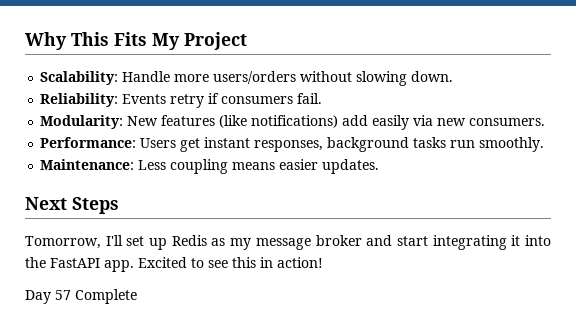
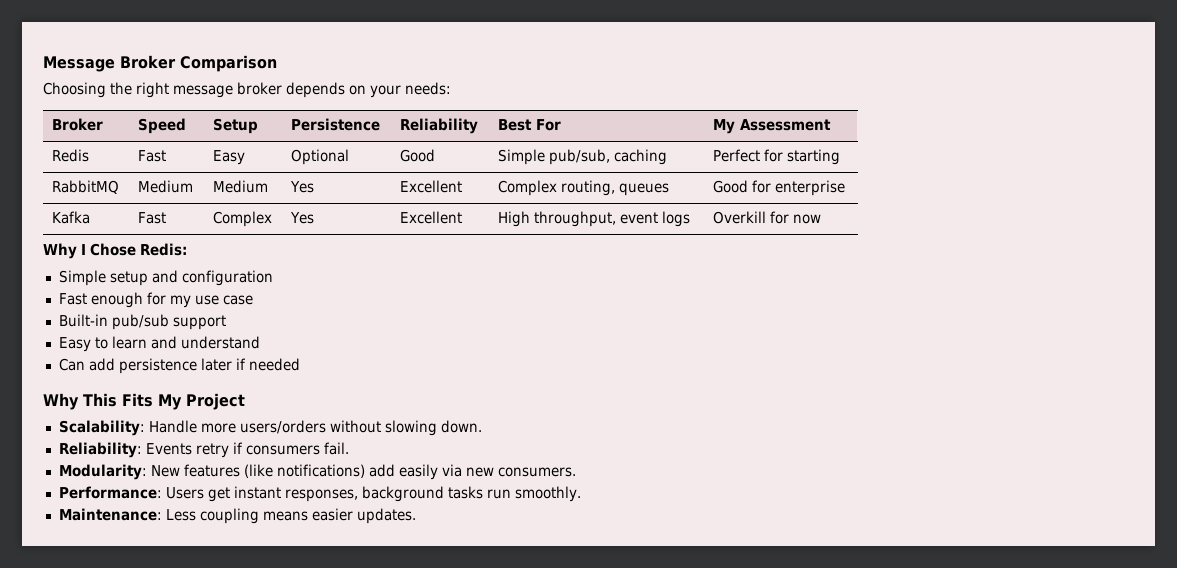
+ Message Broker Comparison
+ Choosing the right message broker depends on your needs:
+ Broker | Speed | Setup | Persistence | Reliability | Best For | My Assessment
+ Redis | Fast | Easy | Optional | Good | Simple pub/sub, caching | Perfect for starting
+ RabbitMQ | Medium | Medium | Yes | Excellent | Complex routing, queues | Good for enterprise
+ Kafka | Fast | Complex | Yes | Excellent | High throughput, event logs | Overkill for now
+ Why I Chose Redis:
+ Simple setup and configuration
+ Fast enough for my use case
+ Built-in pub/sub support
+ Easy to learn and understand
+ Can add persistence later if needed
- Next Steps
- Tomorrow, I'll set up Redis as my message broker and start integrating it into the FastAPI app. Excited to see this in action!
- Day 57 Complete

